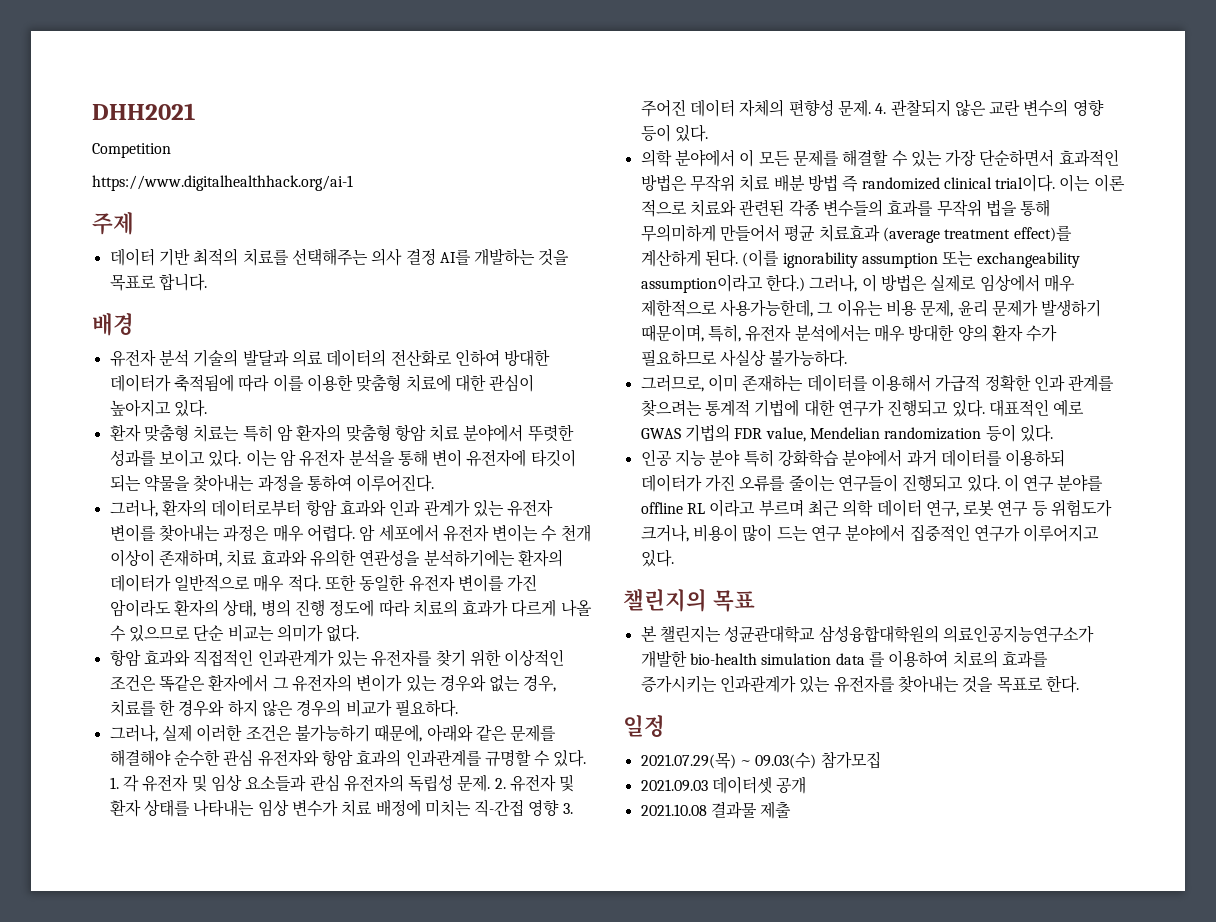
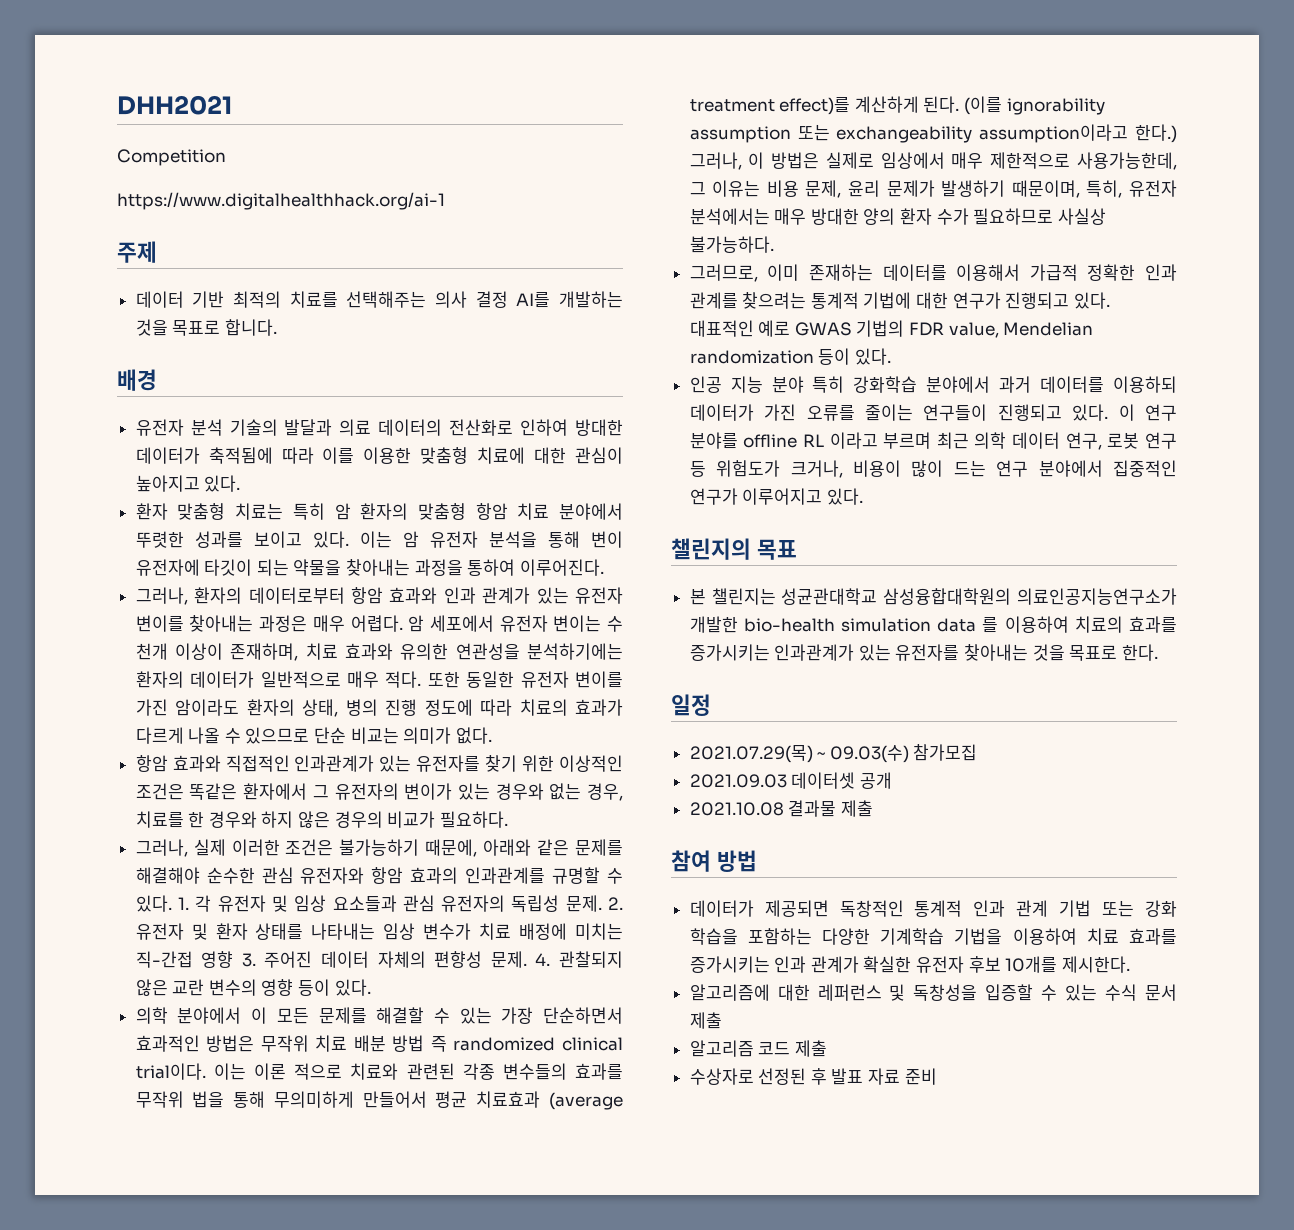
+ 참여 방법
+ 데이터가 제공되면 독창적인 통계적 인과 관계 기법 또는 강화 학습을 포함하는 다양한 기계학습 기법을 이용하여 치료 효과를 증가시키는 인과 관계가 확실한 유전자 후보 10개를 제시한다.
+ 알고리즘에 대한 레퍼런스 및 독창성을 입증할 수 있는 수식 문서 제출
+ 알고리즘 코드 제출
+ 수상자로 선정된 후 발표 자료 준비

